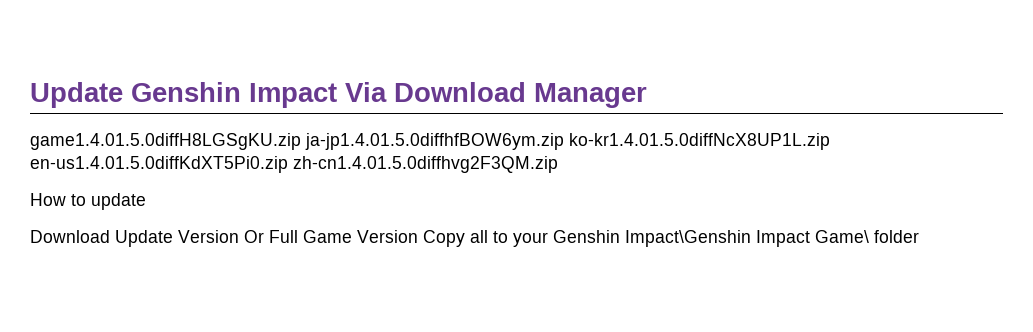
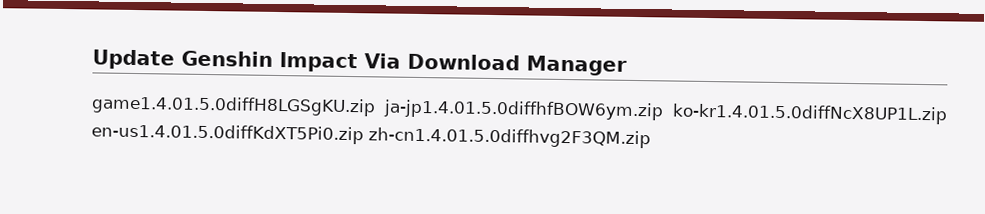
- How to update
- Download Update Version Or Full Game Version Copy all to your Genshin Impact\Genshin Impact Game\ folder

